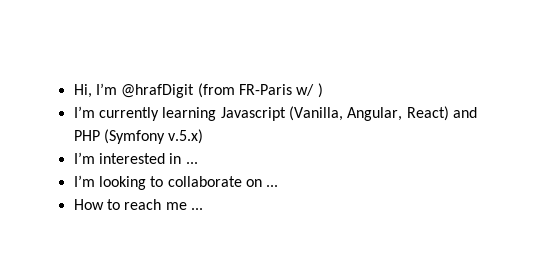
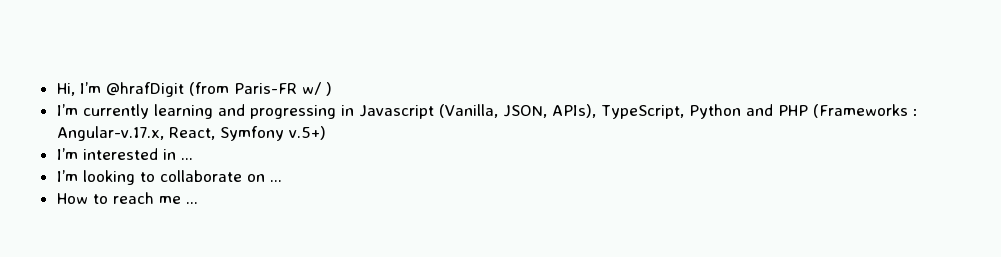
- Hi, I’m @hrafDigit (from FR-Paris w/ )
+ Hi, I’m @hrafDigit (from Paris-FR w/ )
- I’m currently learning Javascript (Vanilla, Angular, React) and PHP (Symfony v.5.x)
+ I’m currently learning and progressing in Javascript (Vanilla, JSON, APIs), TypeScript, Python and PHP (Frameworks : Angular-v.17.x, React, Symfony v.5+)

